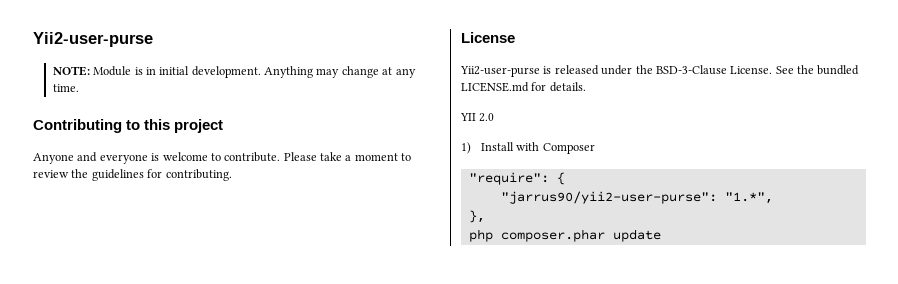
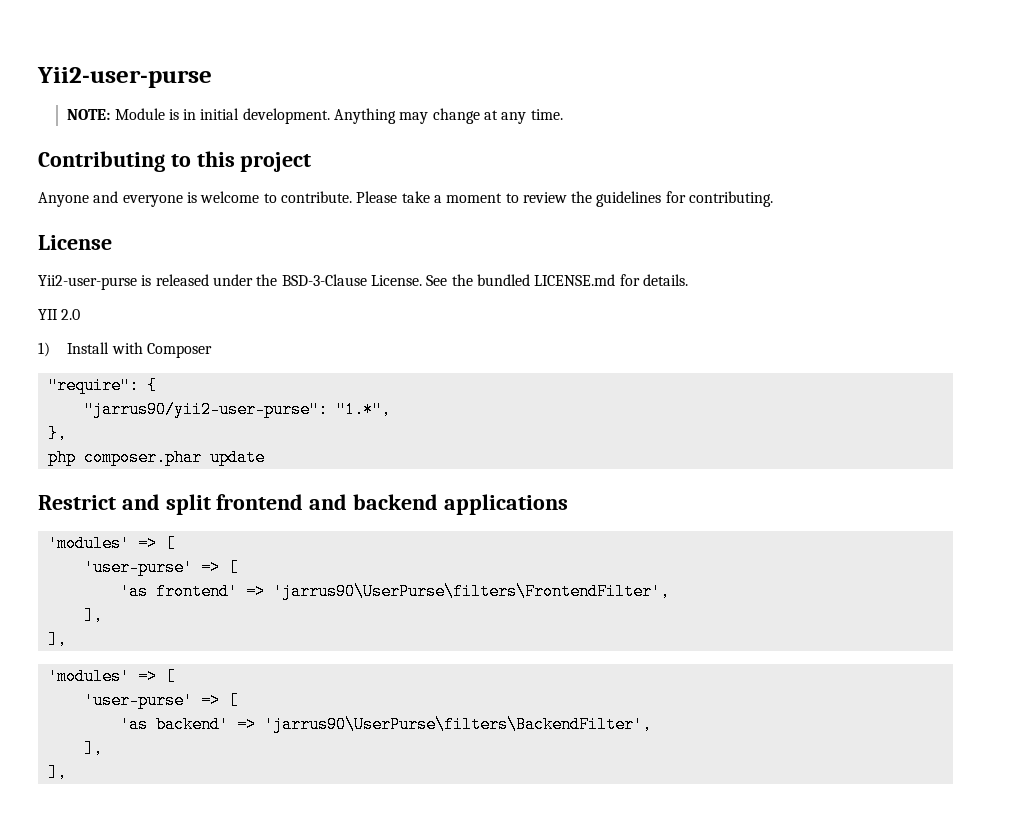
+ Restrict and split frontend and backend applications
+ 'modules' => [
+ 'user-purse' => [
+ 'as frontend' => 'jarrus90\UserPurse\filters\FrontendFilter',
+ ],
+ ],
+ 'modules' => [
+ 'user-purse' => [
+ 'as backend' => 'jarrus90\UserPurse\filters\BackendFilter',
+ ],
+ ],

